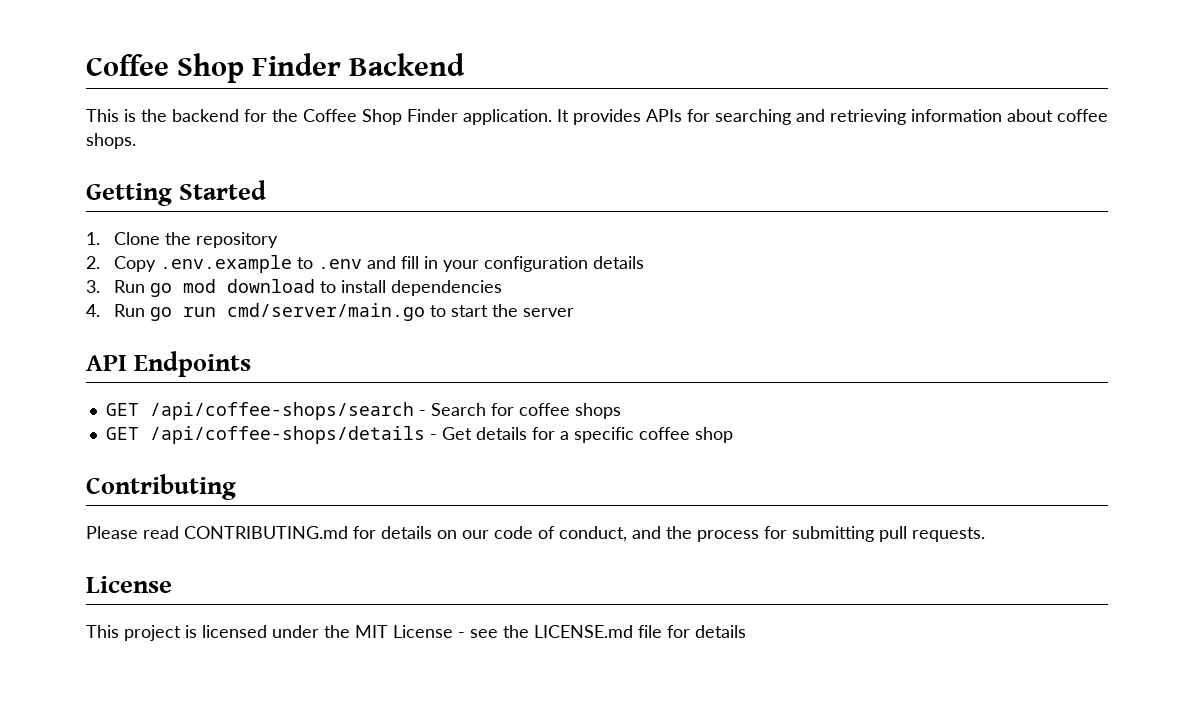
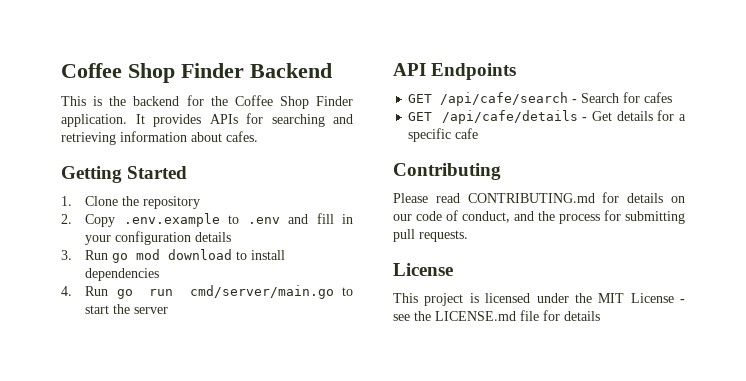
- It provides APIs for searching and retrieving information about coffee shops.
+ It provides APIs for searching and retrieving information about cafes.
- GET /api/coffee-shops/search - Search for coffee shops
- GET /api/coffee-shops/details - Get details for a specific coffee shop
+ GET /api/cafe/search - Search for cafes
+ GET /api/cafe/details - Get details for a specific cafe

